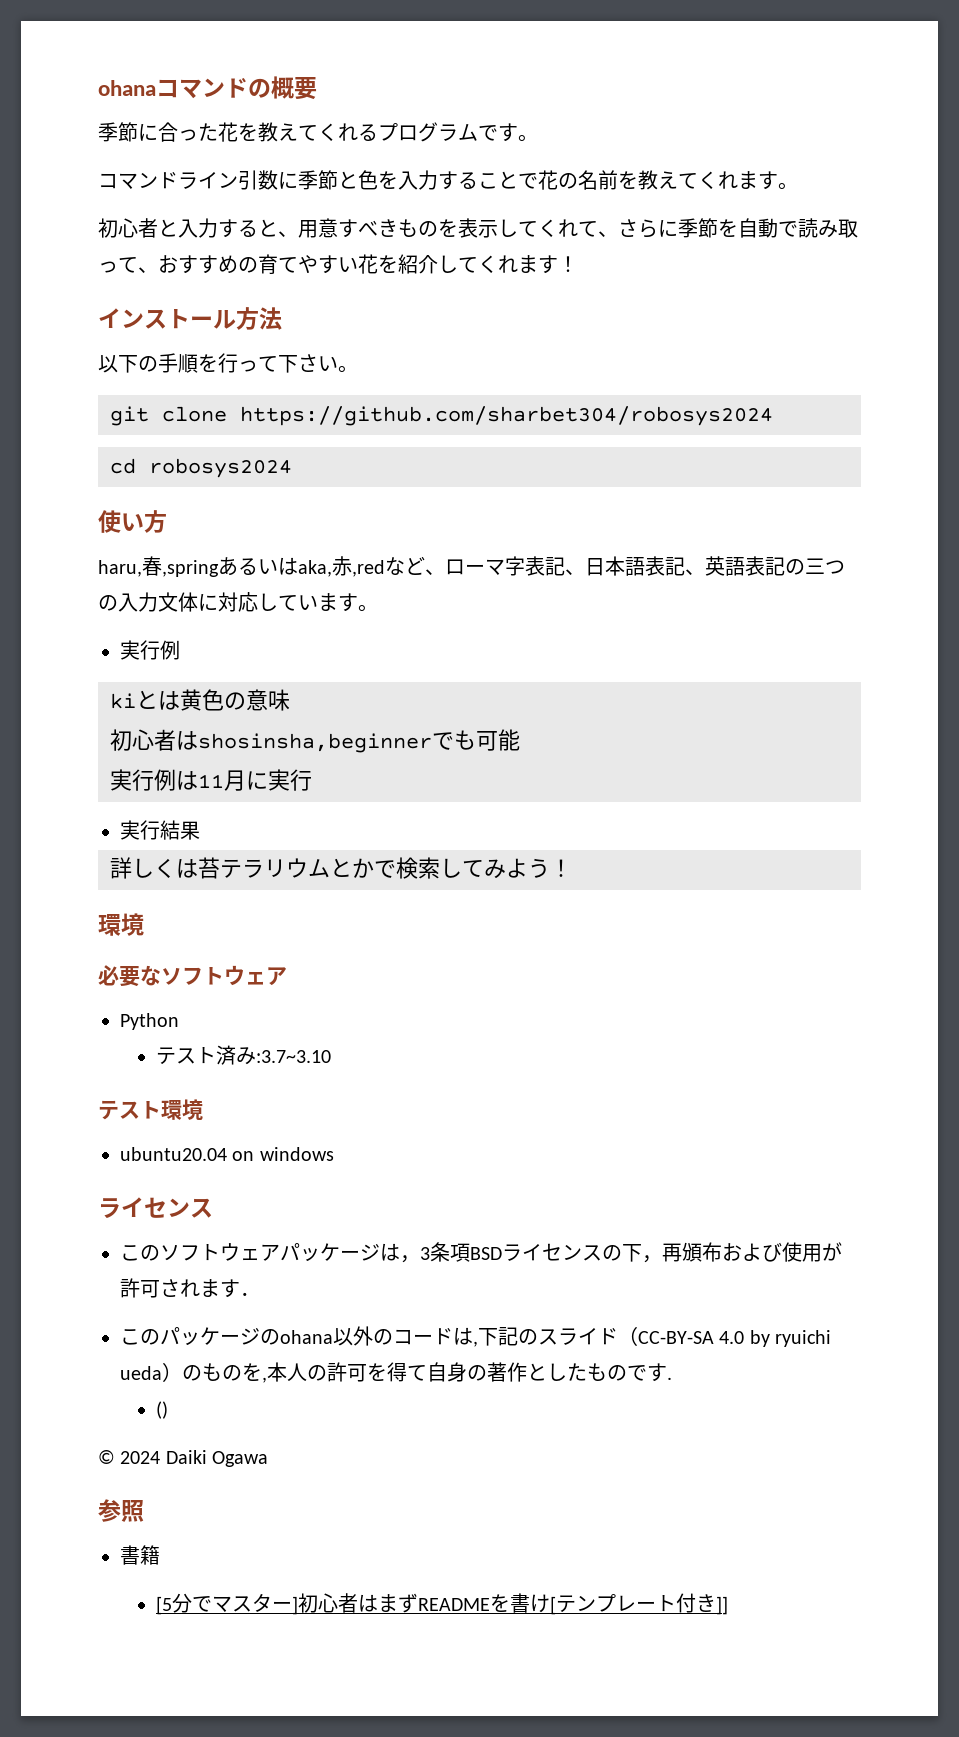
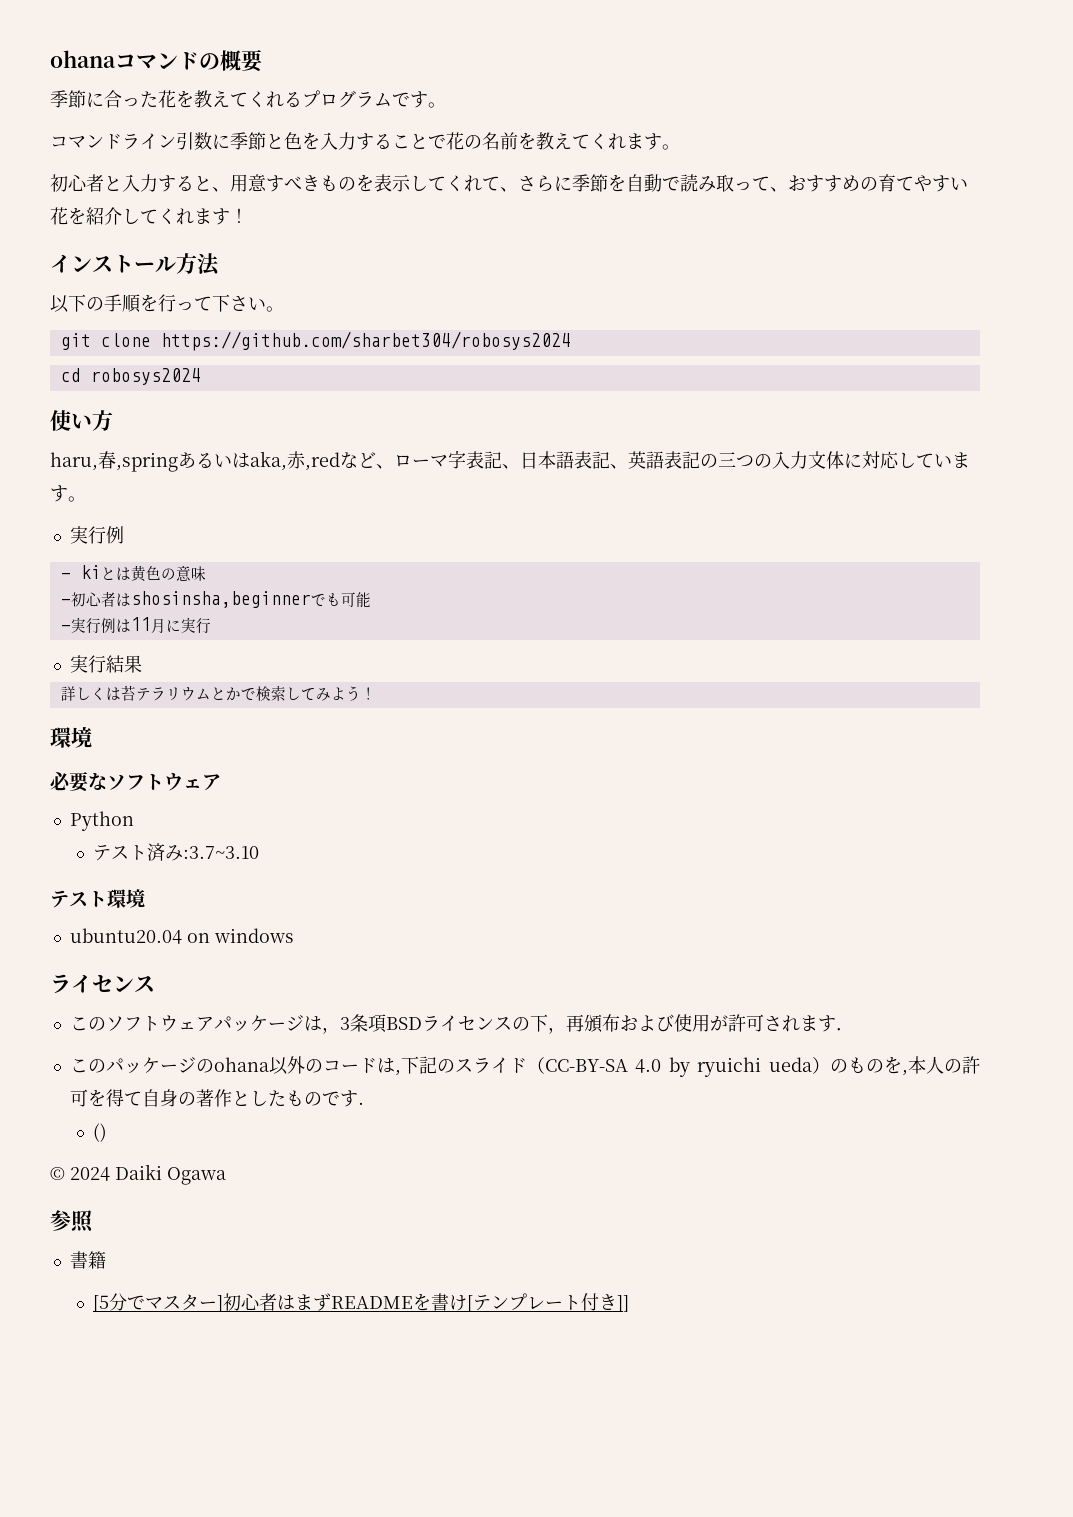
- kiとは黄色の意味
+ - kiとは黄色の意味
- 初心者はshosinsha,beginnerでも可能
+ -初心者はshosinsha,beginnerでも可能
- 実行例は11月に実行
+ -実行例は11月に実行

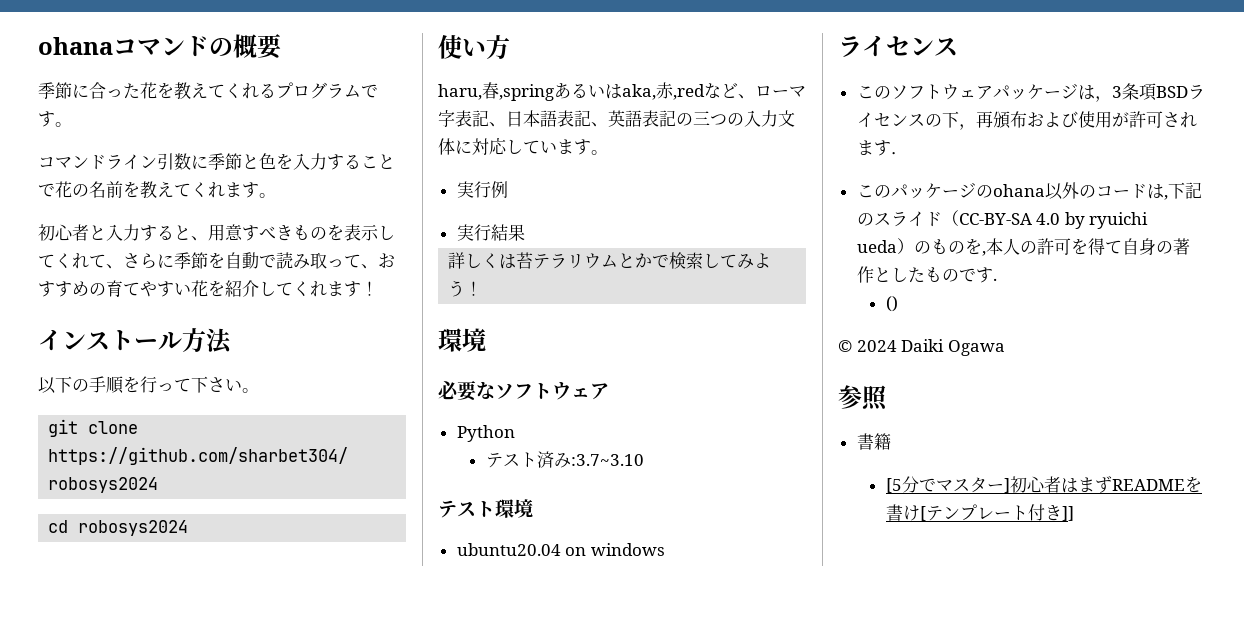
- - kiとは黄色の意味
- -初心者はshosinsha,beginnerでも可能
- -実行例は11月に実行

